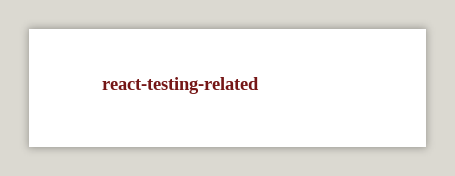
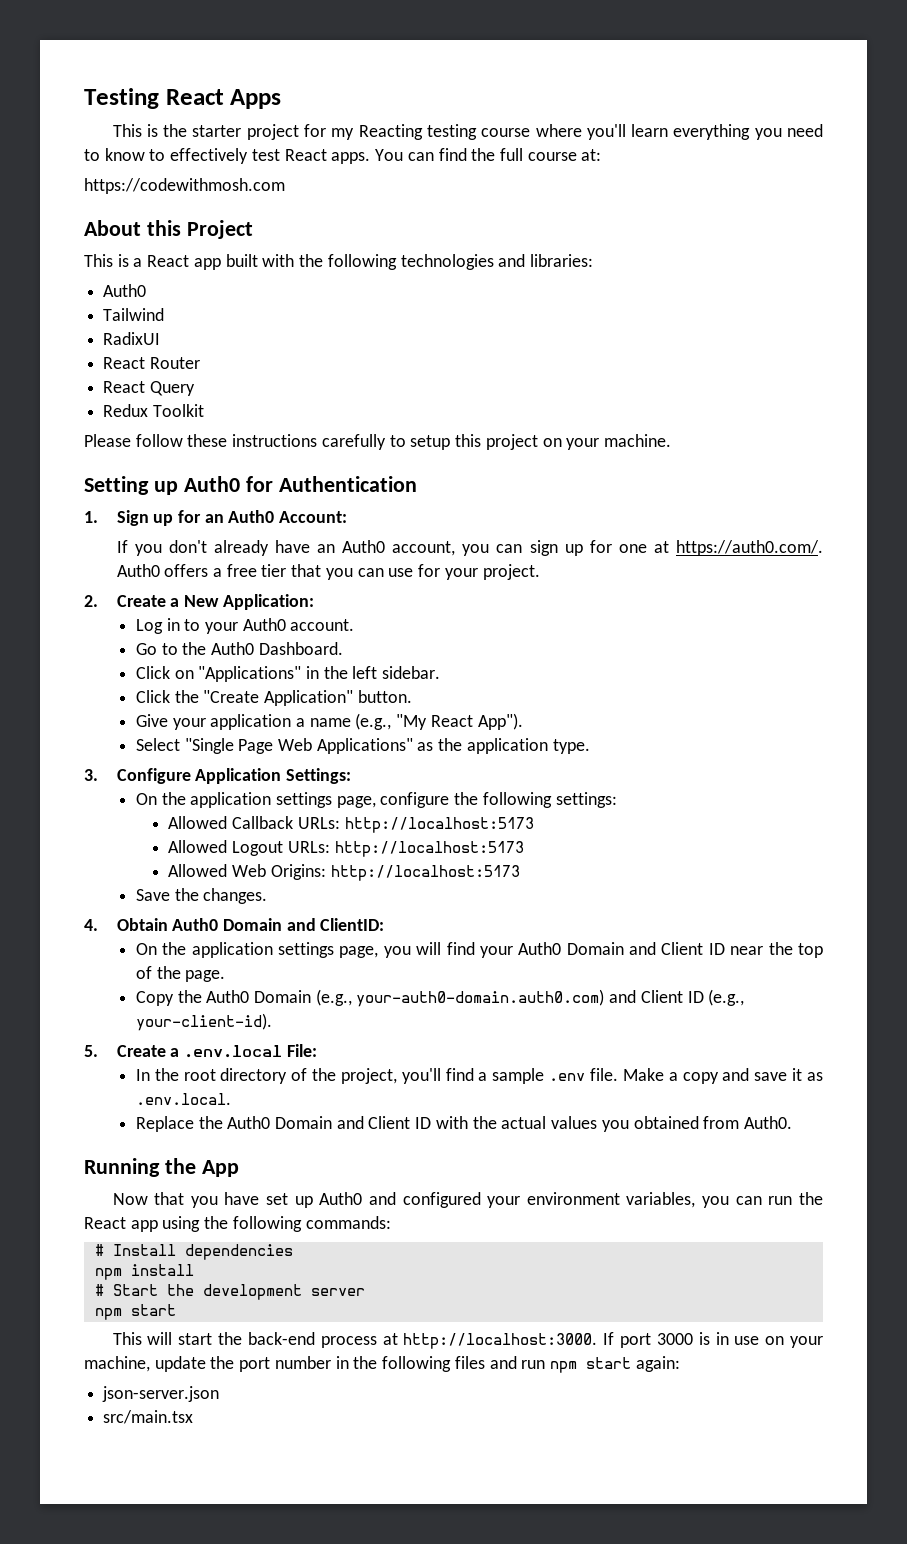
- react-testing-related
+ Testing React Apps
+ This is the starter project for my Reacting testing course where you'll learn everything you need to know to effectively test React apps. You can find the full course at:
+ https://codewithmosh.com
+ About this Project
+ This is a React app built with the following technologies and libraries:
+ Auth0
+ Tailwind
+ RadixUI
+ React Router
+ React Query
+ Redux Toolkit
+ Please follow these instructions carefully to setup this project on your machine.
+ Setting up Auth0 for Authentication
+ 1. Sign up for an Auth0 Account:
+ If you don't already have an Auth0 account, you can sign up for one at https://auth0.com/. Auth0 offers a free tier that you can use for your project.
+ 2. Create a New Application:
+ Log in to your Auth0 account.
+ Go to the Auth0 Dashboard.
+ Click on "Applications" in the left sidebar.
+ Click the "Create Application" button.
+ Give your application a name (e.g., "My React App").
+ Select "Single Page Web Applications" as the application type.
+ 3. Configure Application Settings:
+ On the application settings page, configure the following settings:
+ Allowed Callback URLs: http://localhost:5173
+ Allowed Logout URLs: http://localhost:5173
+ Allowed Web Origins: http://localhost:5173
+ Save the changes.
+ 4. Obtain Auth0 Domain and ClientID:
+ On the application settings page, you will find your Auth0 Domain and Client ID near the top of the page.
+ Copy the Auth0 Domain (e.g., your-auth0-domain.auth0.com) and Client ID (e.g., your-client-id).
+ 5. Create a .env.local File:
+ In the root directory of the project, you'll find a sample .env file. Make a copy and save it as .env.local.
+ Replace the Auth0 Domain and Client ID with the actual values you obtained from Auth0.
+ Running the App
+ Now that you have set up Auth0 and configured your environment variables, you can run the React app using the following commands:
+ # Install dependencies
+ npm install
+ # Start the development server
+ npm start
+ This will start the back-end process at http://localhost:3000. If port 3000 is in use on your machine, update the port number in the following files and run npm start again:
+ json-server.json
+ src/main.tsx

